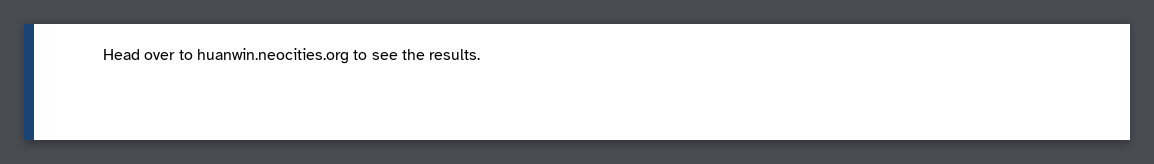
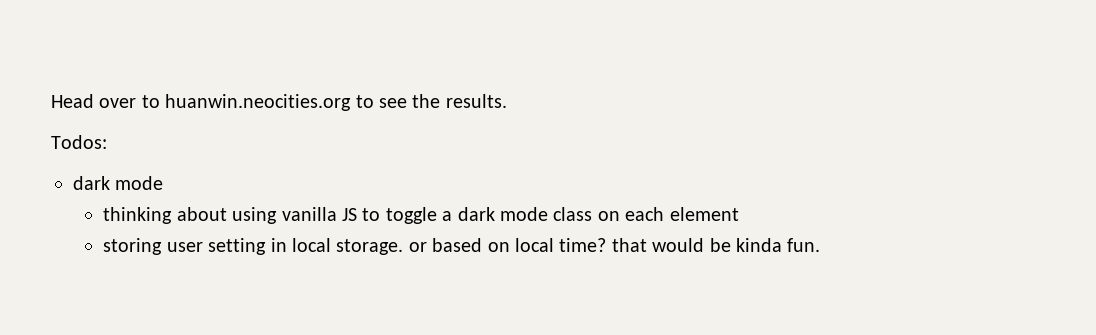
+ Todos:
+ dark mode
+ thinking about using vanilla JS to toggle a dark mode class on each element
+ storing user setting in local storage. or based on local time? that would be kinda fun.

